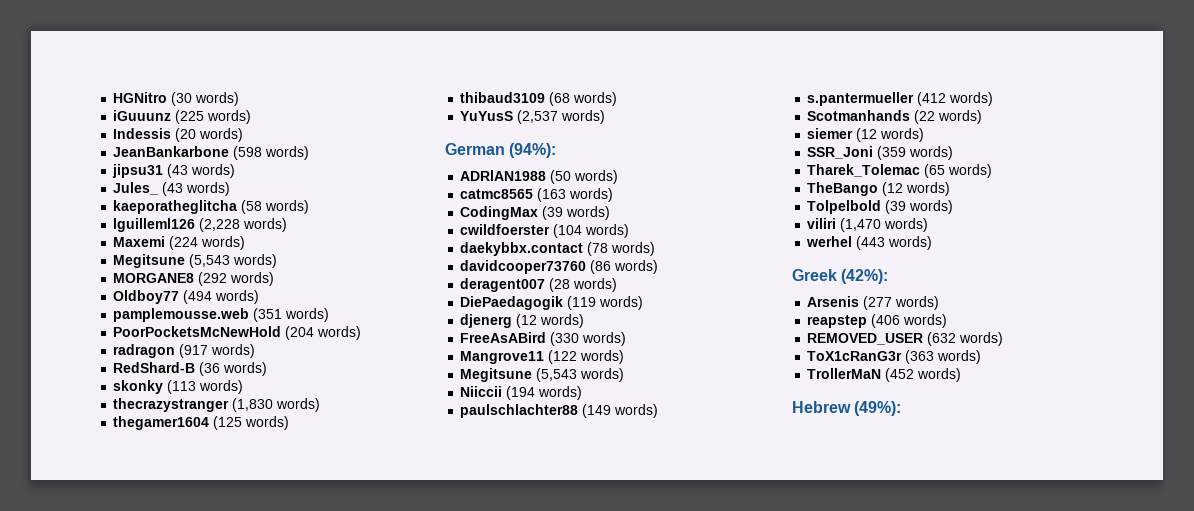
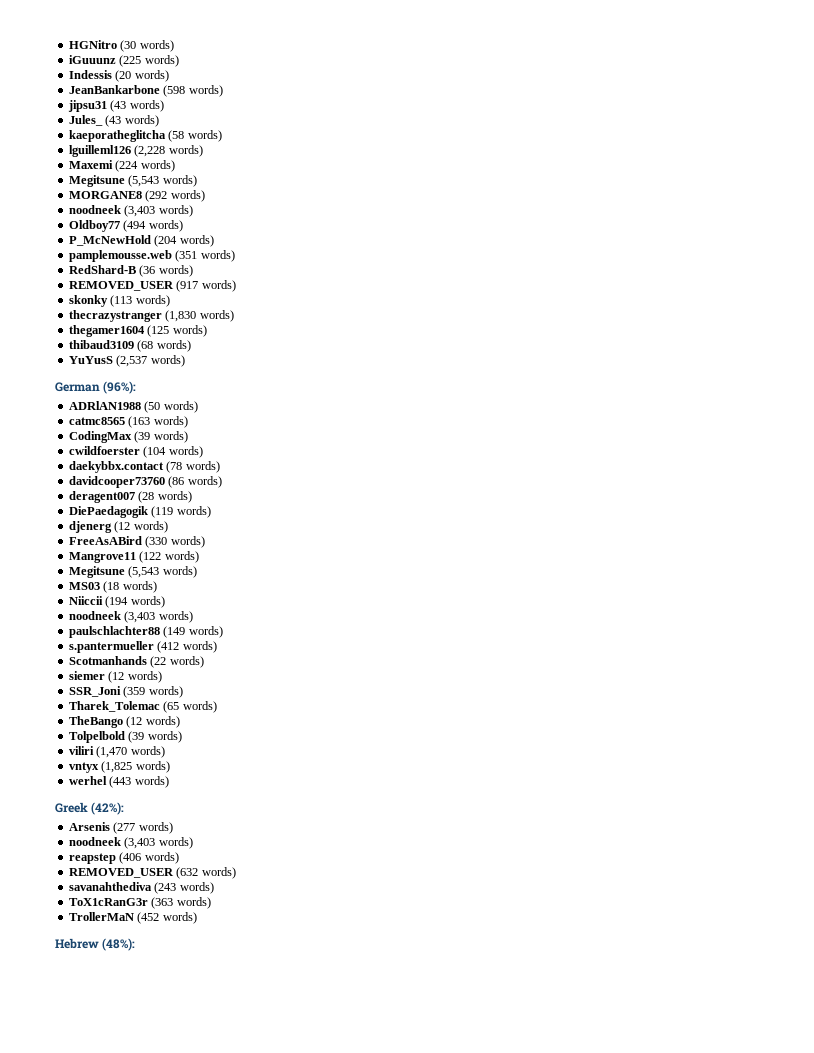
  MORGANE8 (292 words)
+ noodneek (3,403 words)
+ P_McNewHold (204 words)
- PoorPocketsMcNewHold (204 words)
- radragon (917 words)
+ RedShard-B (36 words)
+ REMOVED_USER (917 words)
- RedShard-B (36 words)
- German (94%):
+ German (96%):
+ MS03 (18 words)
  Niiccii (194 words)
+ noodneek (3,403 words)
+ vntyx (1,825 words)
  Arsenis (277 words)
+ noodneek (3,403 words)
+ savanahthediva (243 words)
- Hebrew (49%):
+ Hebrew (48%):

